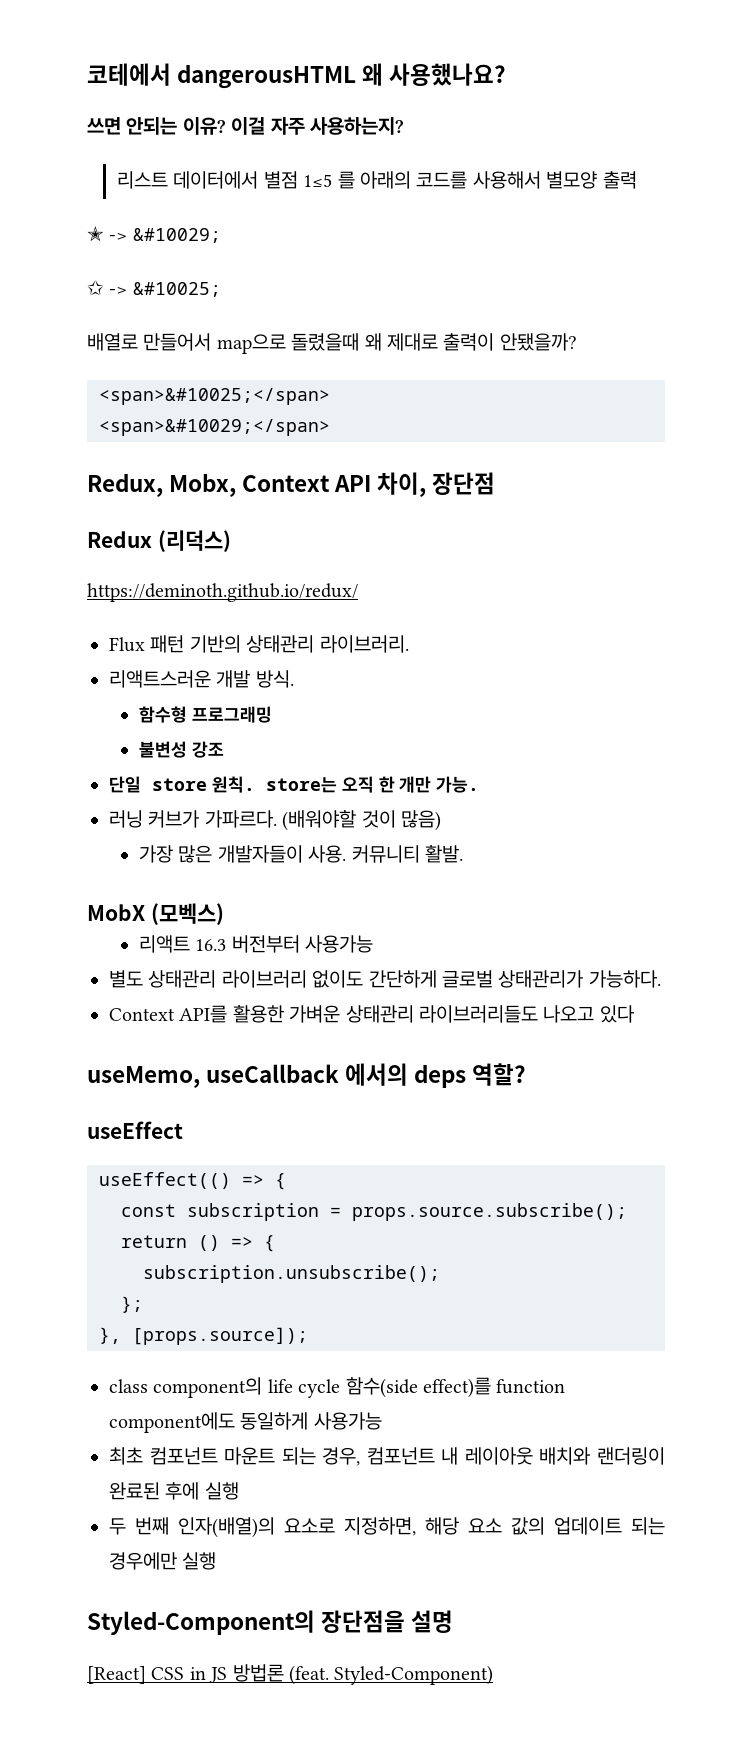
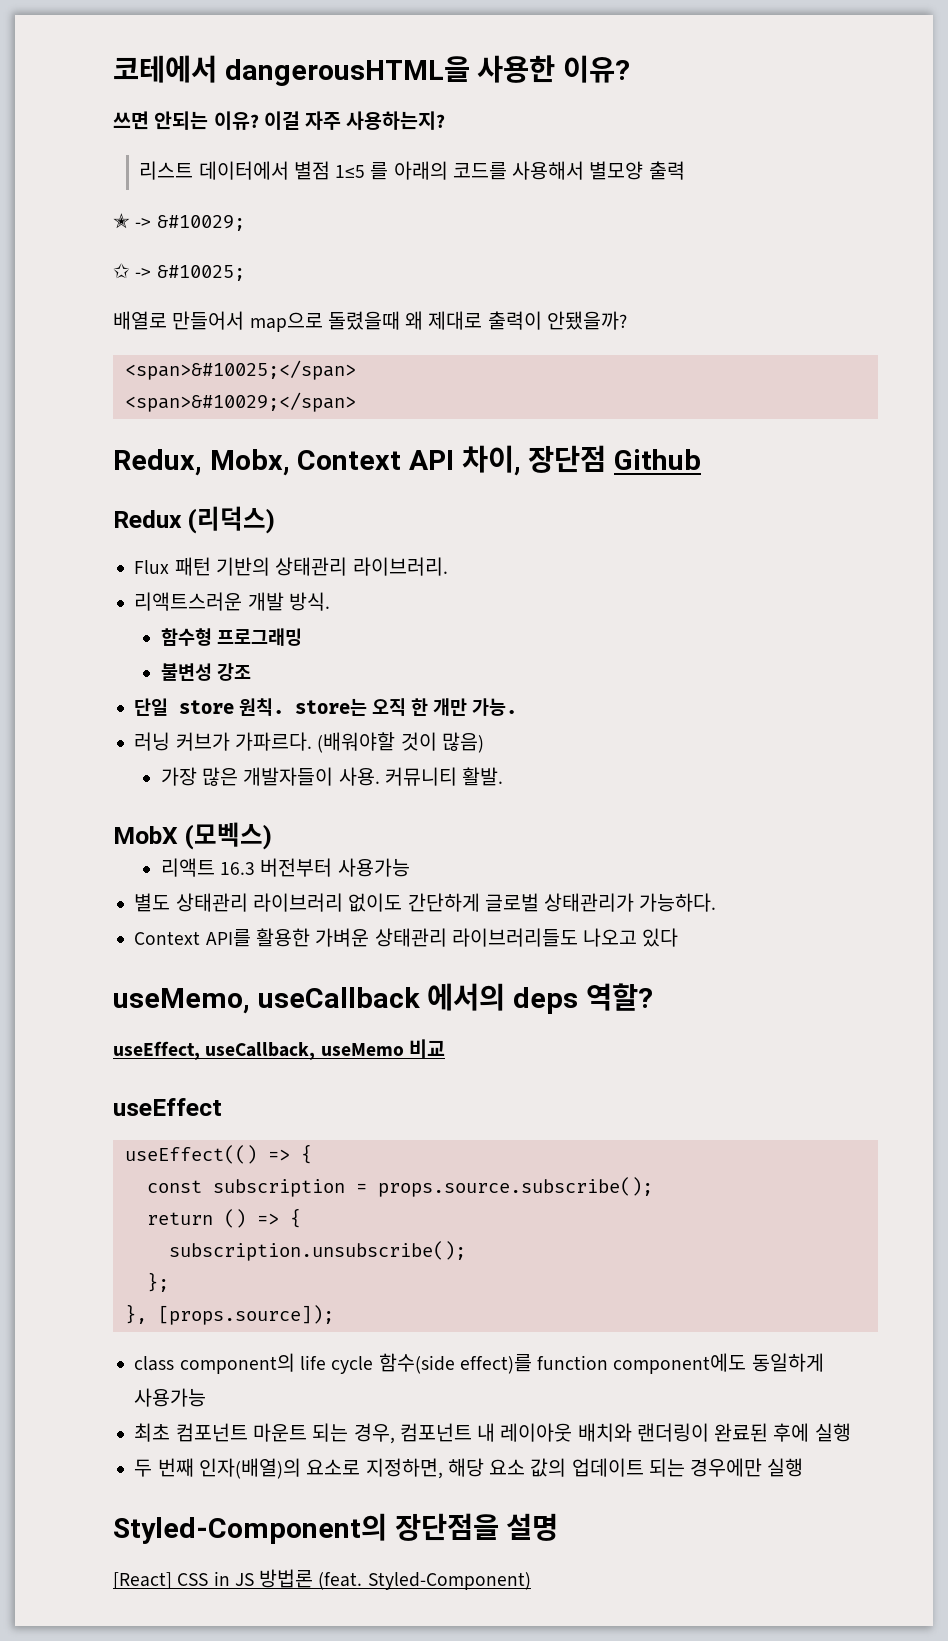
- 코테에서 dangerousHTML 왜 사용했나요?
+ 코테에서 dangerousHTML을 사용한 이유?
- Redux, Mobx, Context API 차이, 장단점
+ Redux, Mobx, Context API 차이, 장단점 Github
- https://deminoth.github.io/redux/
+ useEffect, useCallback, useMemo 비교

